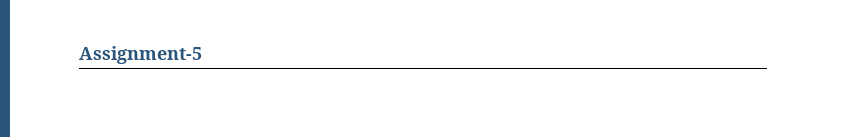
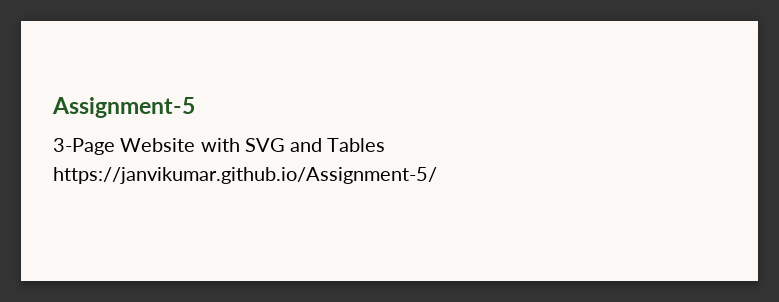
+ 3-Page Website with SVG and Tables https://janvikumar.github.io/Assignment-5/

